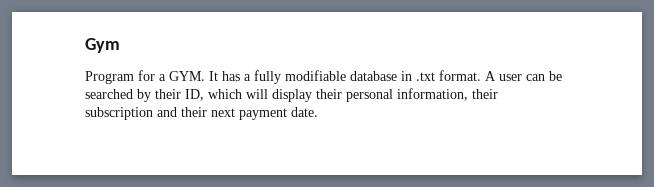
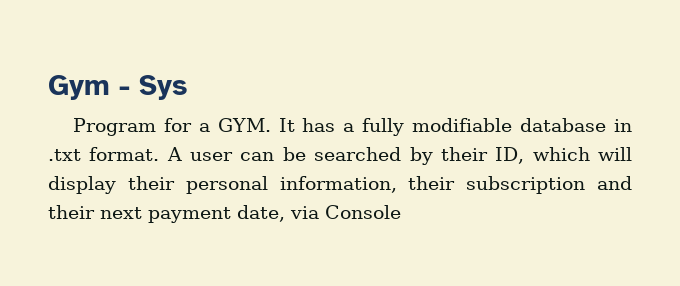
- Gym
+ Gym - Sys
- A user can be searched by their ID, which will display their personal information, their subscription and their next payment date.
+ A user can be searched by their ID, which will display their personal information, their subscription and their next payment date, via Console

